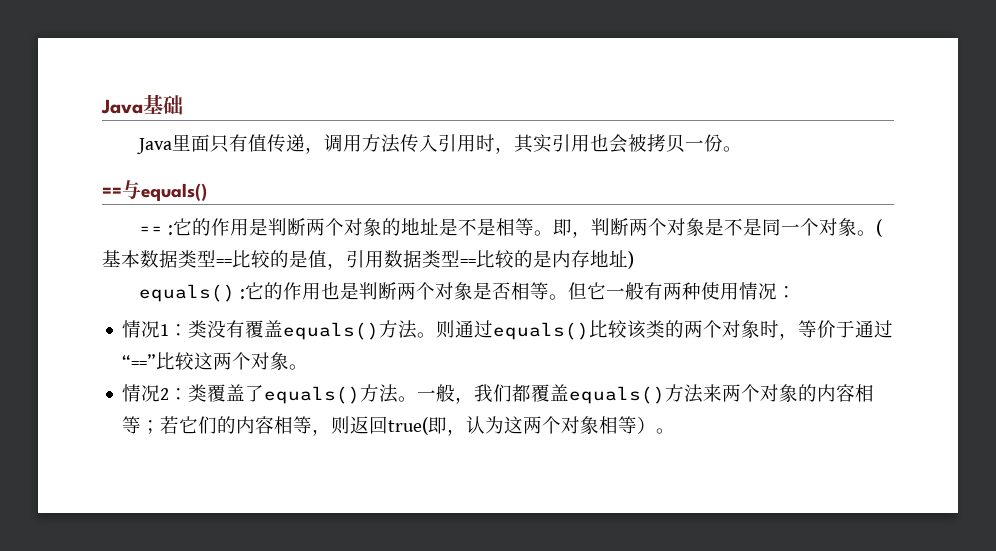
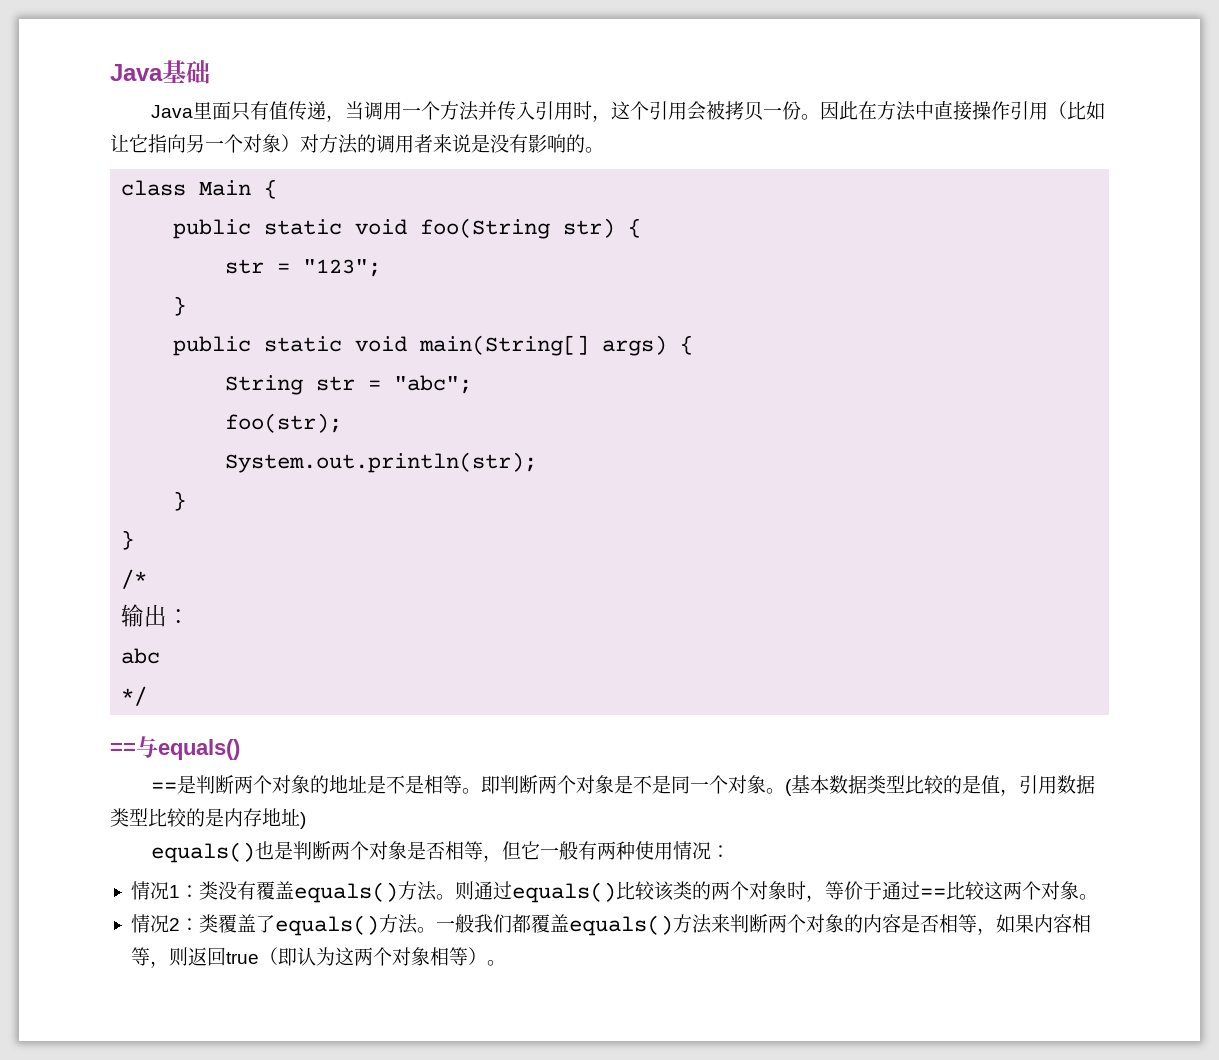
- Java里面只有值传递，调用方法传入引用时，其实引用也会被拷贝一份。
+ Java里面只有值传递，当调用一个方法并传入引用时，这个引用会被拷贝一份。因此在方法中直接操作引用（比如让它指向另一个对象）对方法的调用者来说是没有影响的。
+ class Main {
+ public static void foo(String str) {
+ str = "123";
+ }
+ public static void main(String[] args) {
+ String str = "abc";
+ foo(str);
+ System.out.println(str);
+ }
+ }
+ /*
+ 输出：
+ abc
+ */
- == :它的作用是判断两个对象的地址是不是相等。
+ ==是判断两个对象的地址是不是相等。
- 即，判断两个对象是不是同一个对象。
+ 即判断两个对象是不是同一个对象。
- (基本数据类型==比较的是值，引用数据类型==比较的是内存地址)
+ (基本数据类型比较的是值，引用数据类型比较的是内存地址)
- equals() :它的作用也是判断两个对象是否相等。但它一般有两种使用情况：
+ equals()也是判断两个对象是否相等，但它一般有两种使用情况：
- 则通过equals()比较该类的两个对象时，等价于通过“==”比较这两个对象。
+ 则通过equals()比较该类的两个对象时，等价于通过==比较这两个对象。
- 一般，我们都覆盖equals()方法来两个对象的内容相等；若它们的内容相等，则返回true(即，认为这两个对象相等）。
+ 一般我们都覆盖equals()方法来判断两个对象的内容是否相等，如果内容相等，则返回true（即认为这两个对象相等）。

